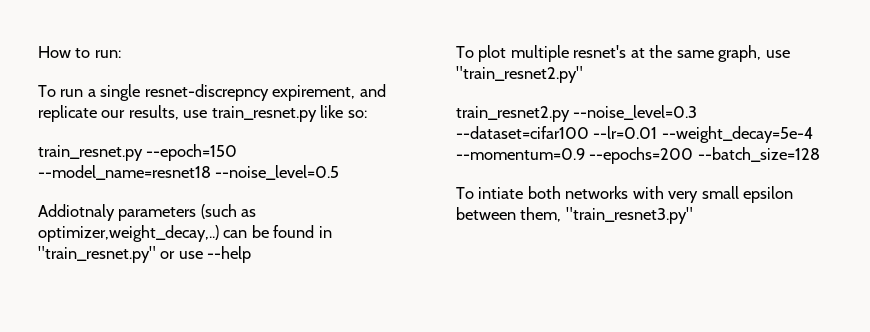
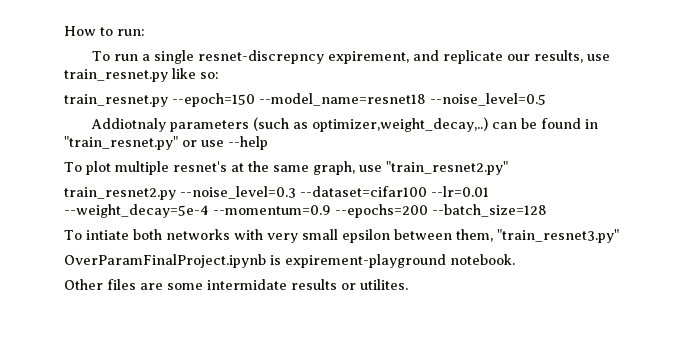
+ OverParamFinalProject.ipynb is expirement-playground notebook.
+ Other files are some intermidate results or utilites.

